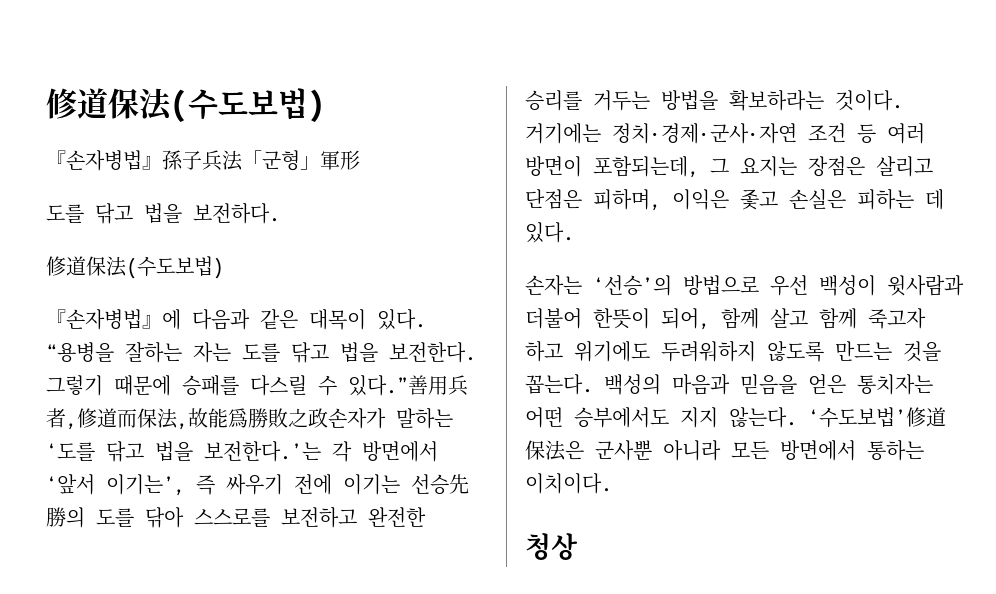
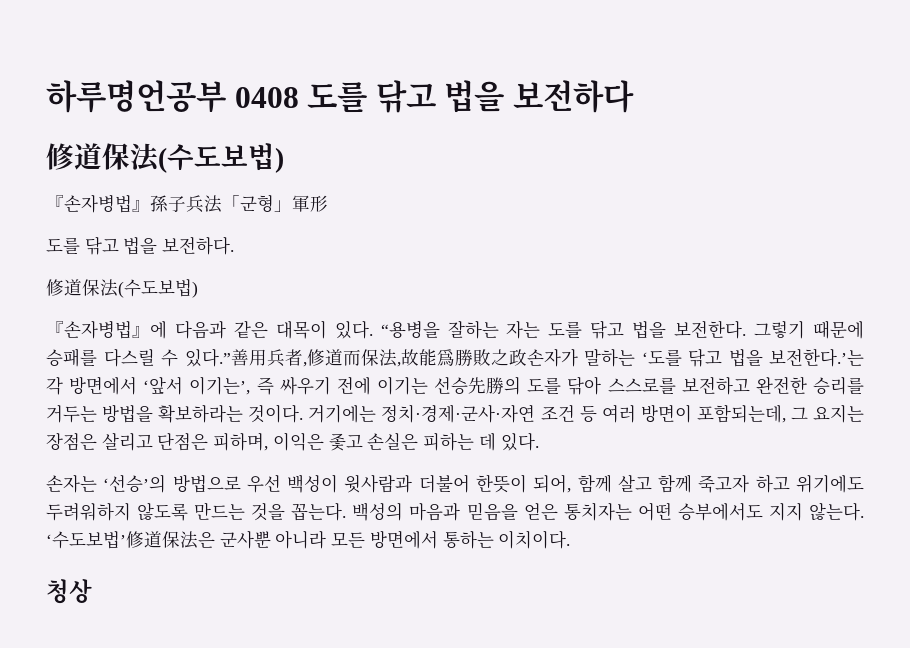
+ 하루명언공부 0408 도를 닦고 법을 보전하다

